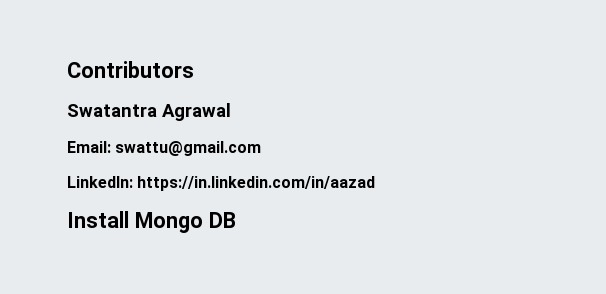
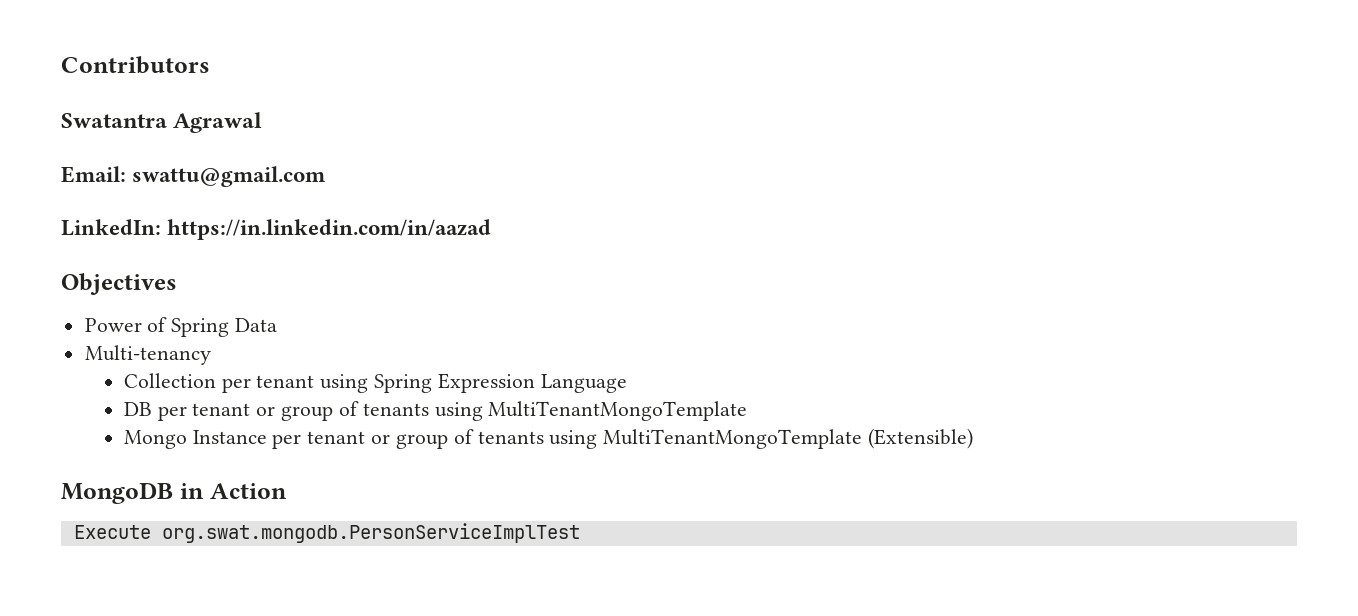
- Install Mongo DB
+ Objectives
+ Power of Spring Data
+ Multi-tenancy
+ Collection per tenant using Spring Expression Language
+ DB per tenant or group of tenants using MultiTenantMongoTemplate
+ Mongo Instance per tenant or group of tenants using MultiTenantMongoTemplate (Extensible)
+ MongoDB in Action
+ Execute org.swat.mongodb.PersonServiceImplTest

